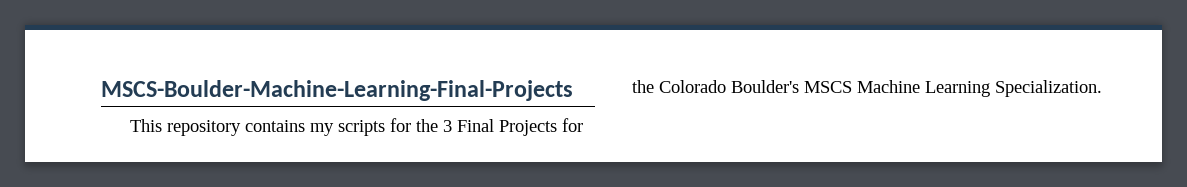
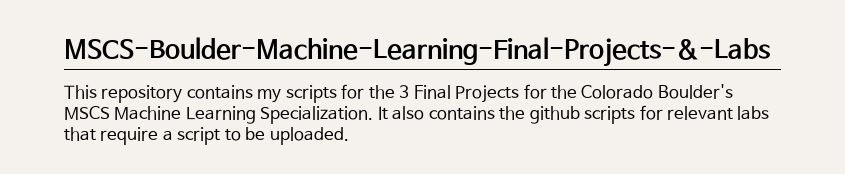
- MSCS-Boulder-Machine-Learning-Final-Projects
+ MSCS-Boulder-Machine-Learning-Final-Projects-&-Labs
+ It also contains the github scripts for relevant labs that require a script to be uploaded.

